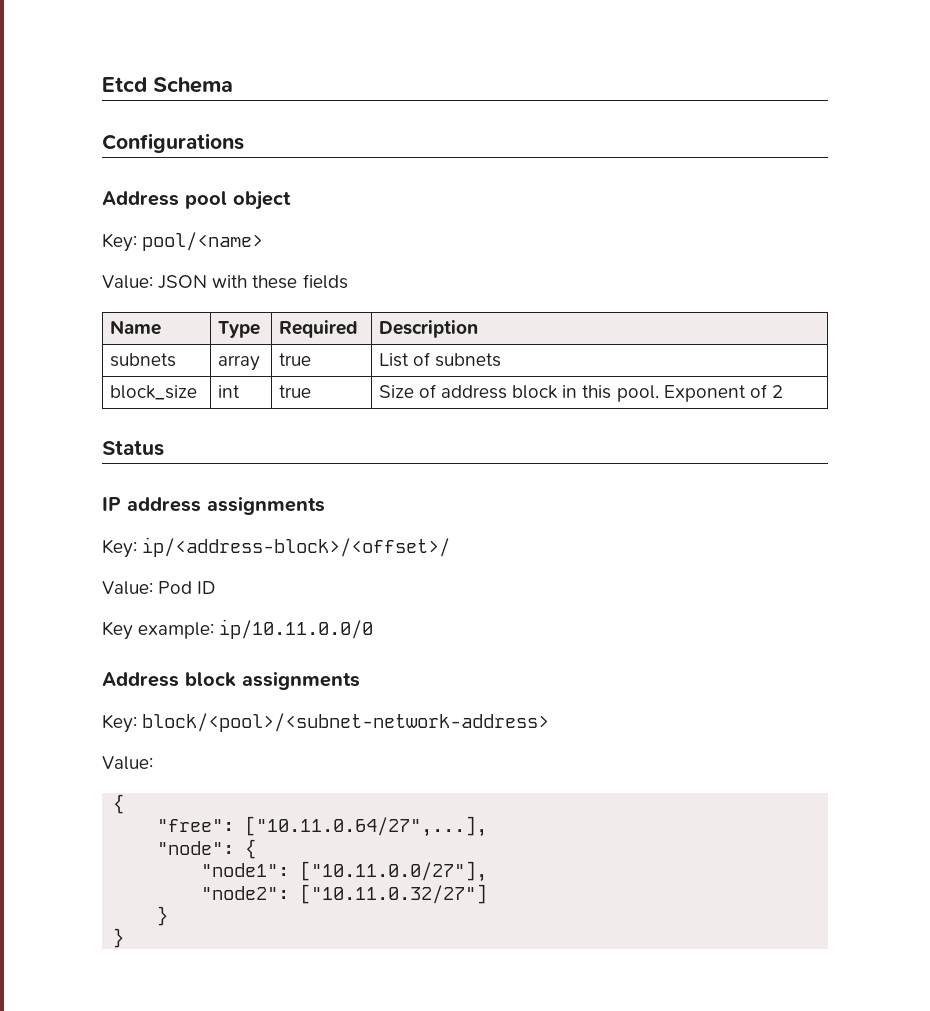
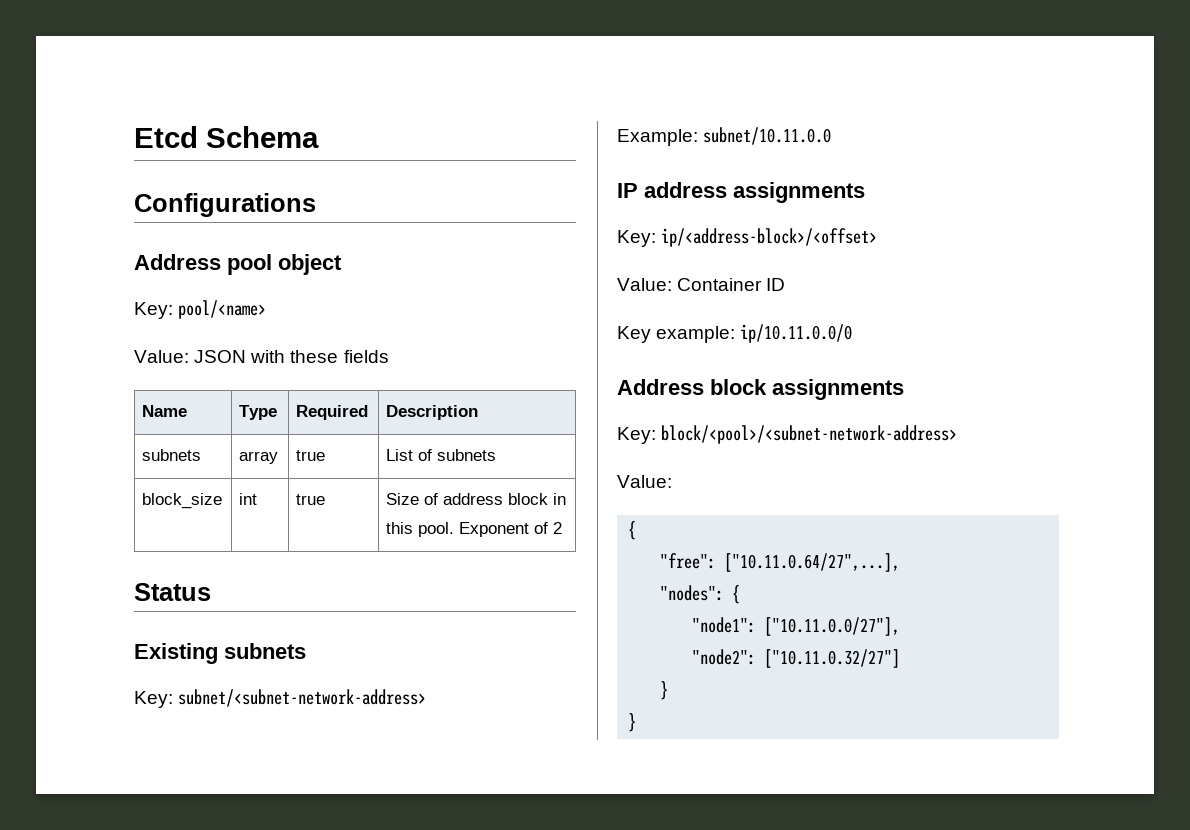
+ Existing subnets
+ Key: subnet/<subnet-network-address>
+ Example: subnet/10.11.0.0
- Key: ip/<address-block>/<offset>/
- Value: Pod ID
+ Key: ip/<address-block>/<offset>
+ Value: Container ID
- "node": {
+ "nodes": {

